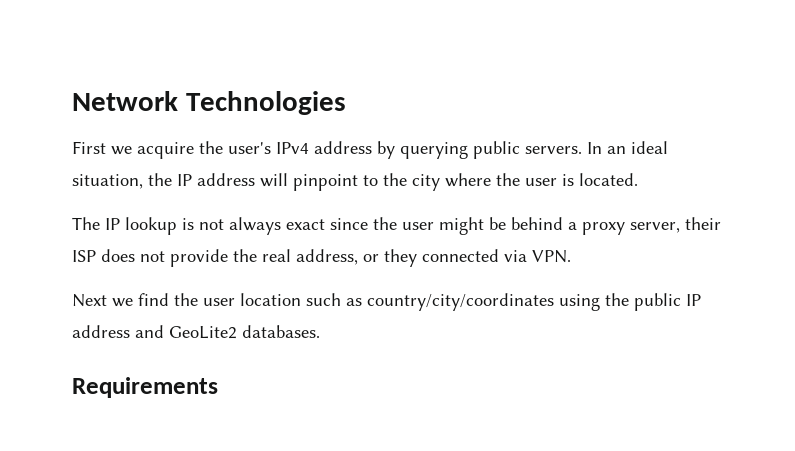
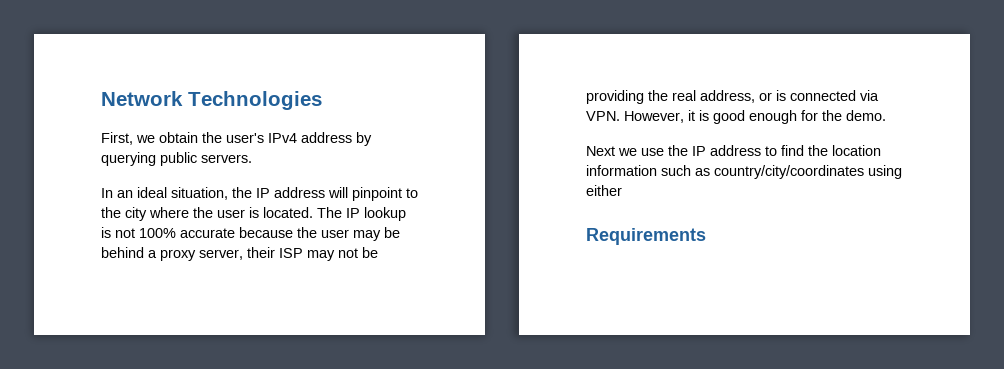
- First we acquire the user's IPv4 address by querying public servers. In an ideal situation, the IP address will pinpoint to the city where the user is located.
- The IP lookup is not always exact since the user might be behind a proxy server, their ISP does not provide the real address, or they connected via VPN.
- Next we find the user location such as country/city/coordinates using the public IP address and GeoLite2 databases.
+ First, we obtain the user's IPv4 address by querying public servers.
+ In an ideal situation, the IP address will pinpoint to the city where the user is located. The IP lookup is not 100% accurate because the user may be behind a proxy server, their ISP may not be providing the real address, or is connected via VPN. However, it is good enough for the demo.
+ Next we use the IP address to find the location information such as country/city/coordinates using either

